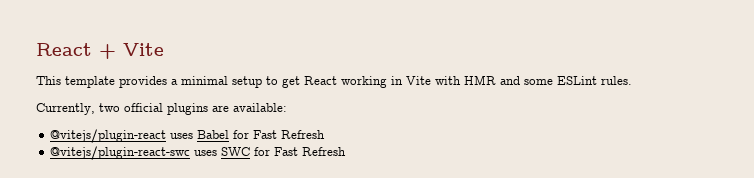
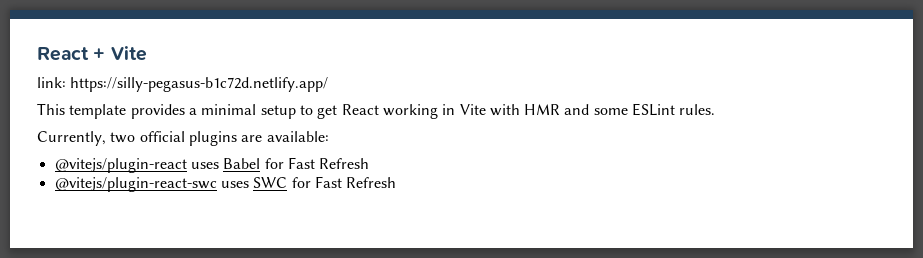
+ link: https://silly-pegasus-b1c72d.netlify.app/

